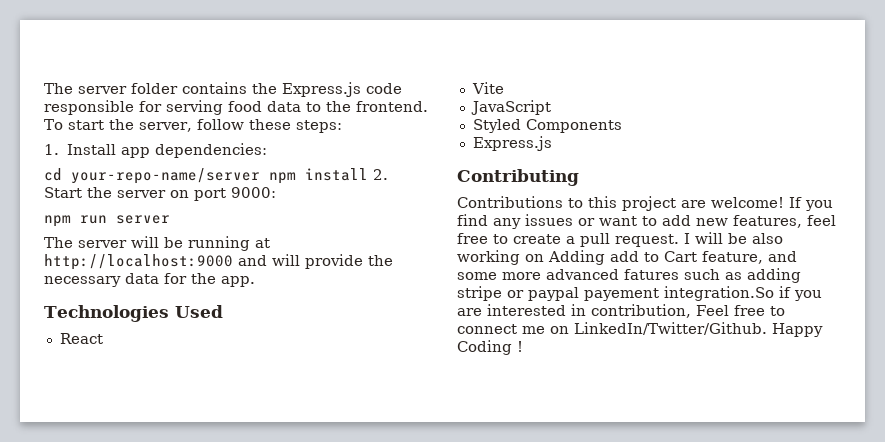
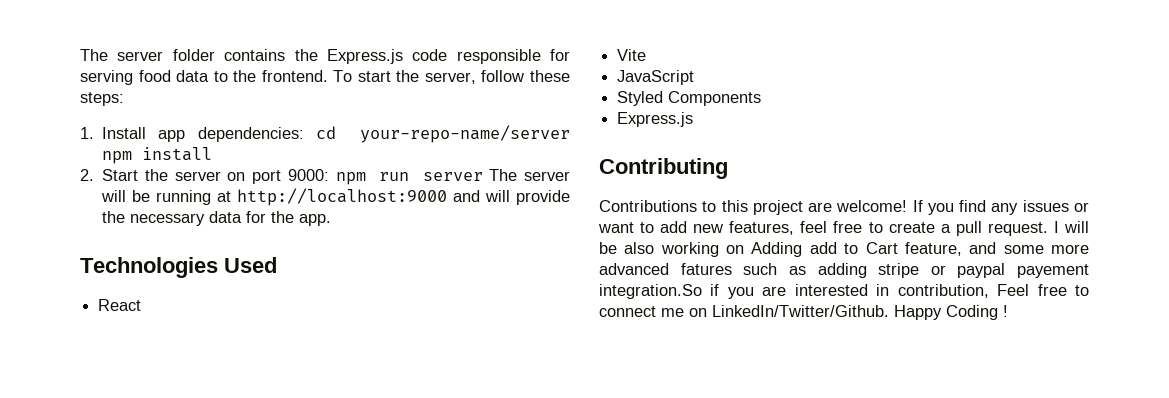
- 1. Install app dependencies:
- cd your-repo-name/server npm install 2. Start the server on port 9000:
- npm run server
- The server will be running at http://localhost:9000 and will provide the necessary data for the app.
+ 1. Install app dependencies: cd your-repo-name/server npm install
+ 2. Start the server on port 9000: npm run server The server will be running at http://localhost:9000 and will provide the necessary data for the app.

